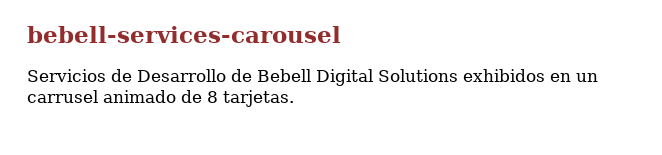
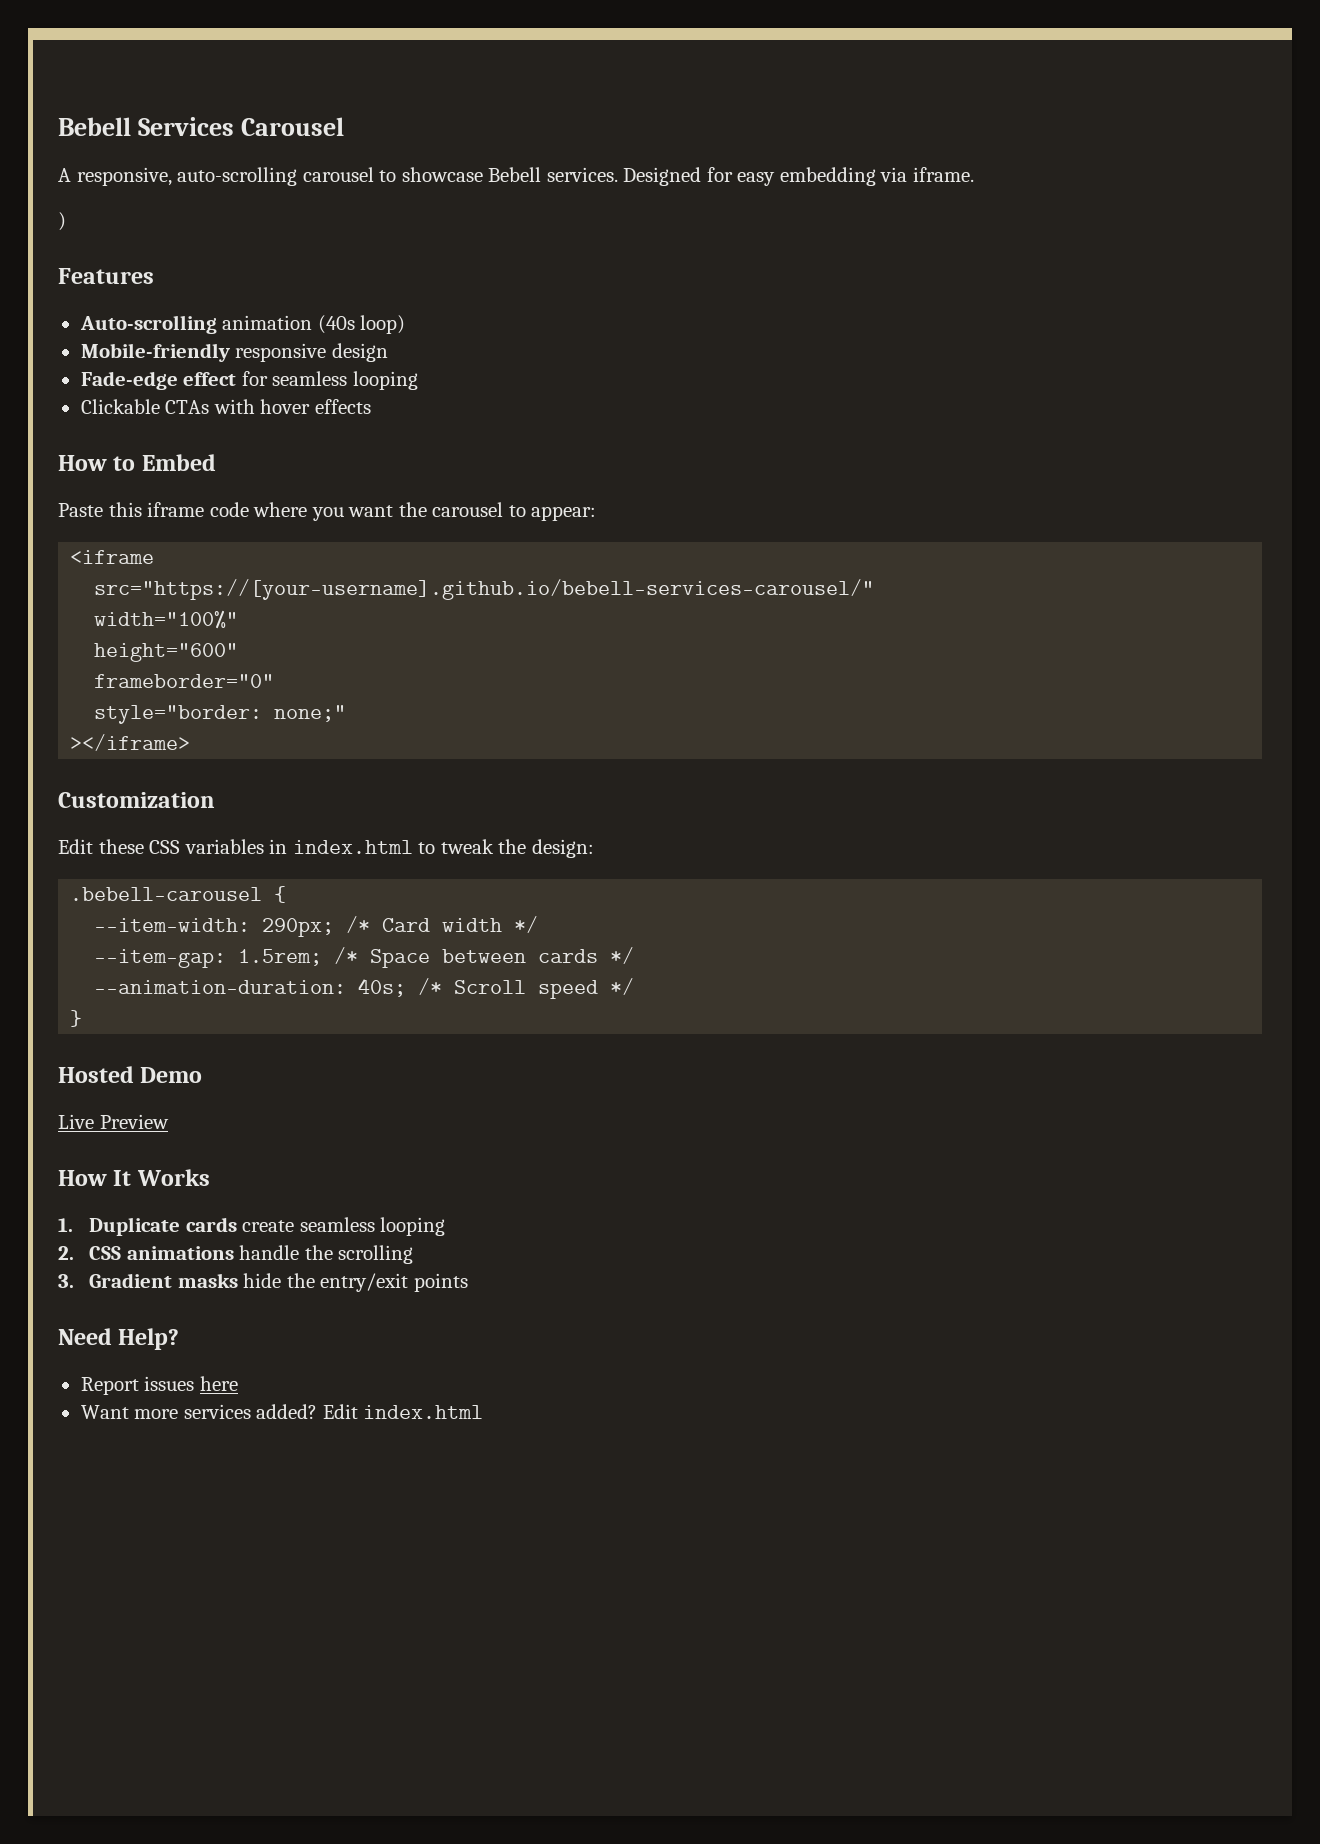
- bebell-services-carousel
- Servicios de Desarrollo de Bebell Digital Solutions exhibidos en un carrusel animado de 8 tarjetas.
+ Bebell Services Carousel
+ A responsive, auto-scrolling carousel to showcase Bebell services. Designed for easy embedding via iframe.
+ )
+ Features
+ Auto-scrolling animation (40s loop)
+ Mobile-friendly responsive design
+ Fade-edge effect for seamless looping
+ Clickable CTAs with hover effects
+ How to Embed
+ Paste this iframe code where you want the carousel to appear:
+ <iframe
+ src="https://[your-username].github.io/bebell-services-carousel/"
+ width="100%"
+ height="600"
+ frameborder="0"
+ style="border: none;"
+ ></iframe>
+ Customization
+ Edit these CSS variables in index.html to tweak the design:
+ .bebell-carousel {
+ --item-width: 290px; /* Card width */
+ --item-gap: 1.5rem; /* Space between cards */
+ --animation-duration: 40s; /* Scroll speed */
+ }
+ Hosted Demo
+ Live Preview
+ How It Works
+ 1. Duplicate cards create seamless looping
+ 2. CSS animations handle the scrolling
+ 3. Gradient masks hide the entry/exit points
+ Need Help?
+ Report issues here
+ Want more services added? Edit index.html

